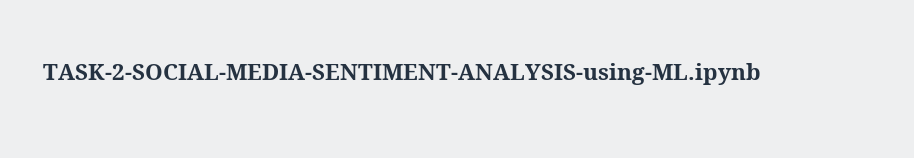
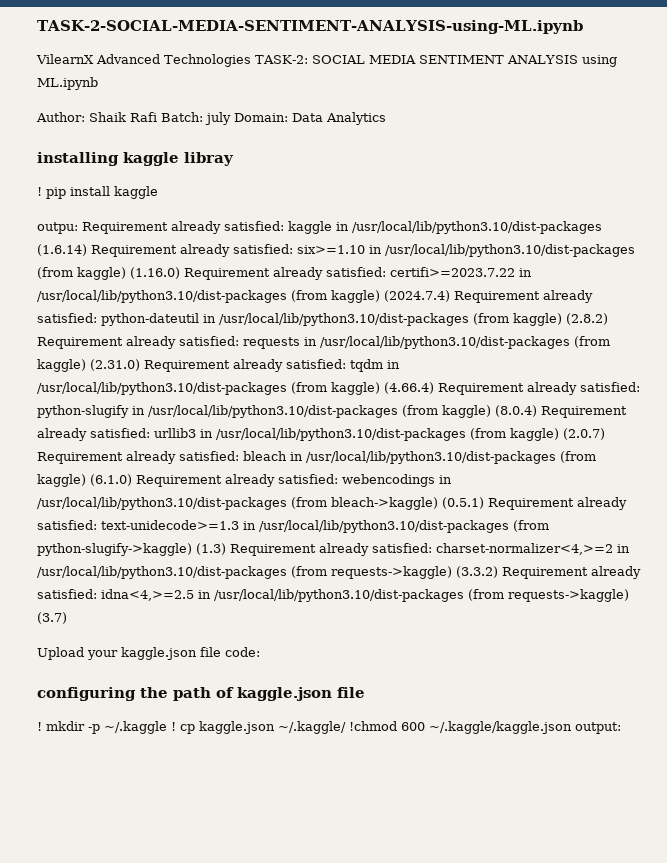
+ VilearnX Advanced Technologies TASK-2: SOCIAL MEDIA SENTIMENT ANALYSIS using ML.ipynb
+ Author: Shaik Rafi Batch: july Domain: Data Analytics
+ installing kaggle libray
+ ! pip install kaggle
+ outpu: Requirement already satisfied: kaggle in /usr/local/lib/python3.10/dist-packages (1.6.14) Requirement already satisfied: six>=1.10 in /usr/local/lib/python3.10/dist-packages (from kaggle) (1.16.0) Requirement already satisfied: certifi>=2023.7.22 in /usr/local/lib/python3.10/dist-packages (from kaggle) (2024.7.4) Requirement already satisfied: python-dateutil in /usr/local/lib/python3.10/dist-packages (from kaggle) (2.8.2) Requirement already satisfied: requests in /usr/local/lib/python3.10/dist-packages (from kaggle) (2.31.0) Requirement already satisfied: tqdm in /usr/local/lib/python3.10/dist-packages (from kaggle) (4.66.4) Requirement already satisfied: python-slugify in /usr/local/lib/python3.10/dist-packages (from kaggle) (8.0.4) Requirement already satisfied: urllib3 in /usr/local/lib/python3.10/dist-packages (from kaggle) (2.0.7) Requirement already satisfied: bleach in /usr/local/lib/python3.10/dist-packages (from kaggle) (6.1.0) Requirement already satisfied: webencodings in /usr/local/lib/python3.10/dist-packages (from bleach->kaggle) (0.5.1) Requirement already satisfied: text-unidecode>=1.3 in /usr/local/lib/python3.10/dist-packages (from python-slugify->kaggle) (1.3) Requirement already satisfied: charset-normalizer<4,>=2 in /usr/local/lib/python3.10/dist-packages (from requests->kaggle) (3.3.2) Requirement already satisfied: idna<4,>=2.5 in /usr/local/lib/python3.10/dist-packages (from requests->kaggle) (3.7)
+ Upload your kaggle.json file code:
+ configuring the path of kaggle.json file
+ ! mkdir -p ~/.kaggle ! cp kaggle.json ~/.kaggle/ !chmod 600 ~/.kaggle/kaggle.json output:

